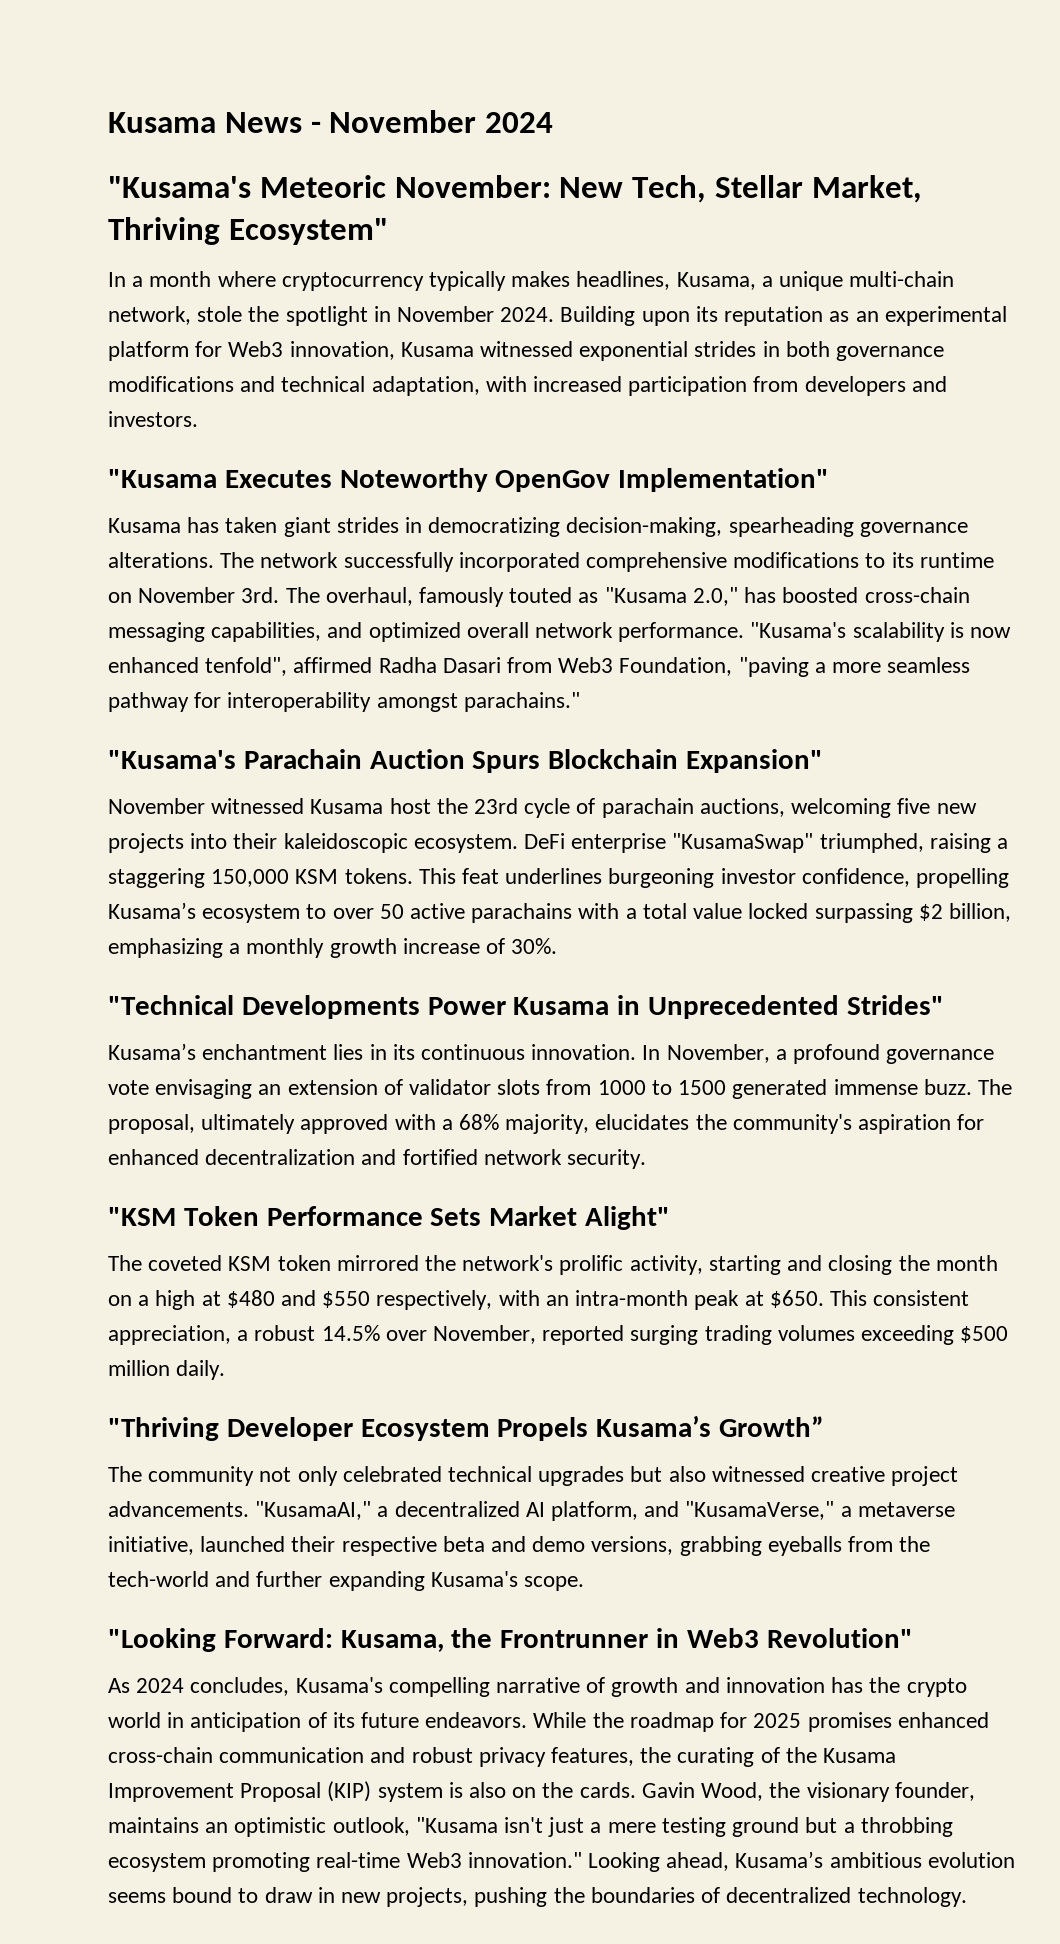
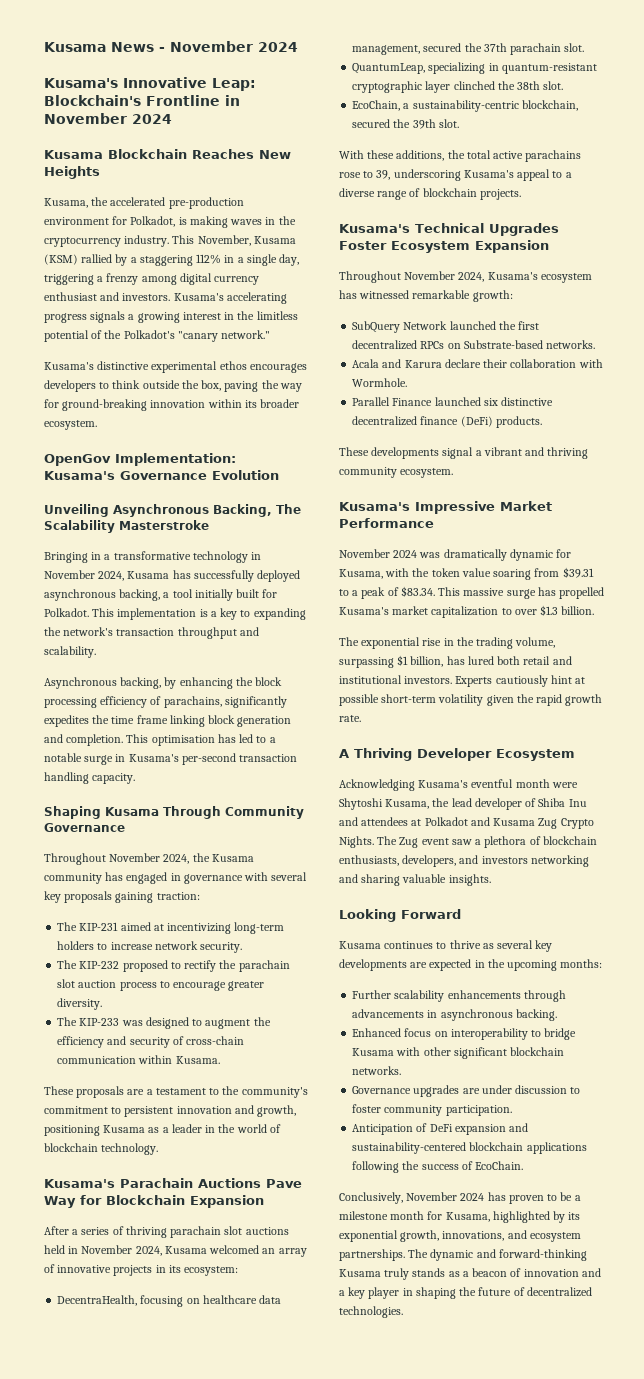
- "Kusama's Meteoric November: New Tech, Stellar Market, Thriving Ecosystem"
- In a month where cryptocurrency typically makes headlines, Kusama, a unique multi-chain network, stole the spotlight in November 2024. Building upon its reputation as an experimental platform for Web3 innovation, Kusama witnessed exponential strides in both governance modifications and technical adaptation, with increased participation from developers and investors.
- "Kusama Executes Noteworthy OpenGov Implementation"
- Kusama has taken giant strides in democratizing decision-making, spearheading governance alterations. The network successfully incorporated comprehensive modifications to its runtime on November 3rd. The overhaul, famously touted as "Kusama 2.0," has boosted cross-chain messaging capabilities, and optimized overall network performance. "Kusama's scalability is now enhanced tenfold", affirmed Radha Dasari from Web3 Foundation, "paving a more seamless pathway for interoperability amongst parachains."
- "Kusama's Parachain Auction Spurs Blockchain Expansion"
- November witnessed Kusama host the 23rd cycle of parachain auctions, welcoming five new projects into their kaleidoscopic ecosystem. DeFi enterprise "KusamaSwap" triumphed, raising a staggering 150,000 KSM tokens. This feat underlines burgeoning investor confidence, propelling Kusama’s ecosystem to over 50 active parachains with a total value locked surpassing $2 billion, emphasizing a monthly growth increase of 30%.
- "Technical Developments Power Kusama in Unprecedented Strides"
- Kusama’s enchantment lies in its continuous innovation. In November, a profound governance vote envisaging an extension of validator slots from 1000 to 1500 generated immense buzz. The proposal, ultimately approved with a 68% majority, elucidates the community's aspiration for enhanced decentralization and fortified network security.
- "KSM Token Performance Sets Market Alight"
- The coveted KSM token mirrored the network's prolific activity, starting and closing the month on a high at $480 and $550 respectively, with an intra-month peak at $650. This consistent appreciation, a robust 14.5% over November, reported surging trading volumes exceeding $500 million daily.
- "Thriving Developer Ecosystem Propels Kusama’s Growth”
- The community not only celebrated technical upgrades but also witnessed creative project advancements. "KusamaAI," a decentralized AI platform, and "KusamaVerse," a metaverse initiative, launched their respective beta and demo versions, grabbing eyeballs from the tech-world and further expanding Kusama's scope.
- "Looking Forward: Kusama, the Frontrunner in Web3 Revolution"
- As 2024 concludes, Kusama's compelling narrative of growth and innovation has the crypto world in anticipation of its future endeavors. While the roadmap for 2025 promises enhanced cross-chain communication and robust privacy features, the curating of the Kusama Improvement Proposal (KIP) system is also on the cards. Gavin Wood, the visionary founder, maintains an optimistic outlook, "Kusama isn't just a mere testing ground but a throbbing ecosystem promoting real-time Web3 innovation." Looking ahead, Kusama’s ambitious evolution seems bound to draw in new projects, pushing the boundaries of decentralized technology.
+ Kusama's Innovative Leap: Blockchain's Frontline in November 2024
+ Kusama Blockchain Reaches New Heights
+ Kusama, the accelerated pre-production environment for Polkadot, is making waves in the cryptocurrency industry. This November, Kusama (KSM) rallied by a staggering 112% in a single day, triggering a frenzy among digital currency enthusiast and investors. Kusama's accelerating progress signals a growing interest in the limitless potential of the Polkadot's "canary network."
+ Kusama's distinctive experimental ethos encourages developers to think outside the box, paving the way for ground-breaking innovation within its broader ecosystem.
+ OpenGov Implementation: Kusama's Governance Evolution
+ Unveiling Asynchronous Backing, The Scalability Masterstroke
+ Bringing in a transformative technology in November 2024, Kusama has successfully deployed asynchronous backing, a tool initially built for Polkadot. This implementation is a key to expanding the network's transaction throughput and scalability.
+ Asynchronous backing, by enhancing the block processing efficiency of parachains, significantly expedites the time frame linking block generation and completion. This optimisation has led to a notable surge in Kusama's per-second transaction handling capacity.
+ Shaping Kusama Through Community Governance
+ Throughout November 2024, the Kusama community has engaged in governance with several key proposals gaining traction:
+ The KIP-231 aimed at incentivizing long-term holders to increase network security.
+ The KIP-232 proposed to rectify the parachain slot auction process to encourage greater diversity.
+ The KIP-233 was designed to augment the efficiency and security of cross-chain communication within Kusama.
+ These proposals are a testament to the community's commitment to persistent innovation and growth, positioning Kusama as a leader in the world of blockchain technology.
+ Kusama's Parachain Auctions Pave Way for Blockchain Expansion
+ After a series of thriving parachain slot auctions held in November 2024, Kusama welcomed an array of innovative projects in its ecosystem:
+ DecentraHealth, focusing on healthcare data management, secured the 37th parachain slot.
+ QuantumLeap, specializing in quantum-resistant cryptographic layer clinched the 38th slot.
+ EcoChain, a sustainability-centric blockchain, secured the 39th slot.
+ With these additions, the total active parachains rose to 39, underscoring Kusama's appeal to a diverse range of blockchain projects.
+ Kusama's Technical Upgrades Foster Ecosystem Expansion
+ Throughout November 2024, Kusama's ecosystem has witnessed remarkable growth:
+ SubQuery Network launched the first decentralized RPCs on Substrate-based networks.
+ Acala and Karura declare their collaboration with Wormhole.
+ Parallel Finance launched six distinctive decentralized finance (DeFi) products.
+ These developments signal a vibrant and thriving community ecosystem.
+ Kusama's Impressive Market Performance
+ November 2024 was dramatically dynamic for Kusama, with the token value soaring from $39.31 to a peak of $83.34. This massive surge has propelled Kusama's market capitalization to over $1.3 billion.
+ The exponential rise in the trading volume, surpassing $1 billion, has lured both retail and institutional investors. Experts cautiously hint at possible short-term volatility given the rapid growth rate.
+ A Thriving Developer Ecosystem
+ Acknowledging Kusama's eventful month were Shytoshi Kusama, the lead developer of Shiba Inu and attendees at Polkadot and Kusama Zug Crypto Nights. The Zug event saw a plethora of blockchain enthusiasts, developers, and investors networking and sharing valuable insights.
+ Looking Forward
+ Kusama continues to thrive as several key developments are expected in the upcoming months:
+ Further scalability enhancements through advancements in asynchronous backing.
+ Enhanced focus on interoperability to bridge Kusama with other significant blockchain networks.
+ Governance upgrades are under discussion to foster community participation.
+ Anticipation of DeFi expansion and sustainability-centered blockchain applications following the success of EcoChain.
+ Conclusively, November 2024 has proven to be a milestone month for Kusama, highlighted by its exponential growth, innovations, and ecosystem partnerships. The dynamic and forward-thinking Kusama truly stands as a beacon of innovation and a key player in shaping the future of decentralized technologies.

